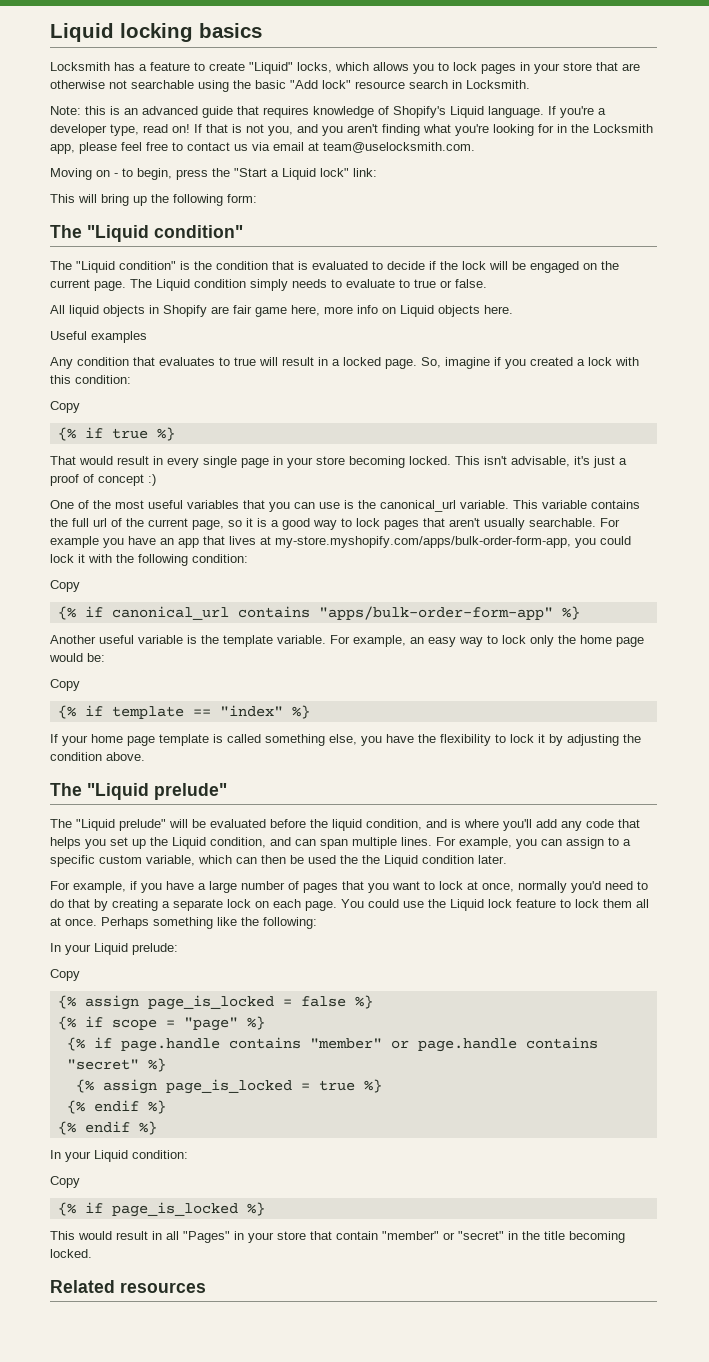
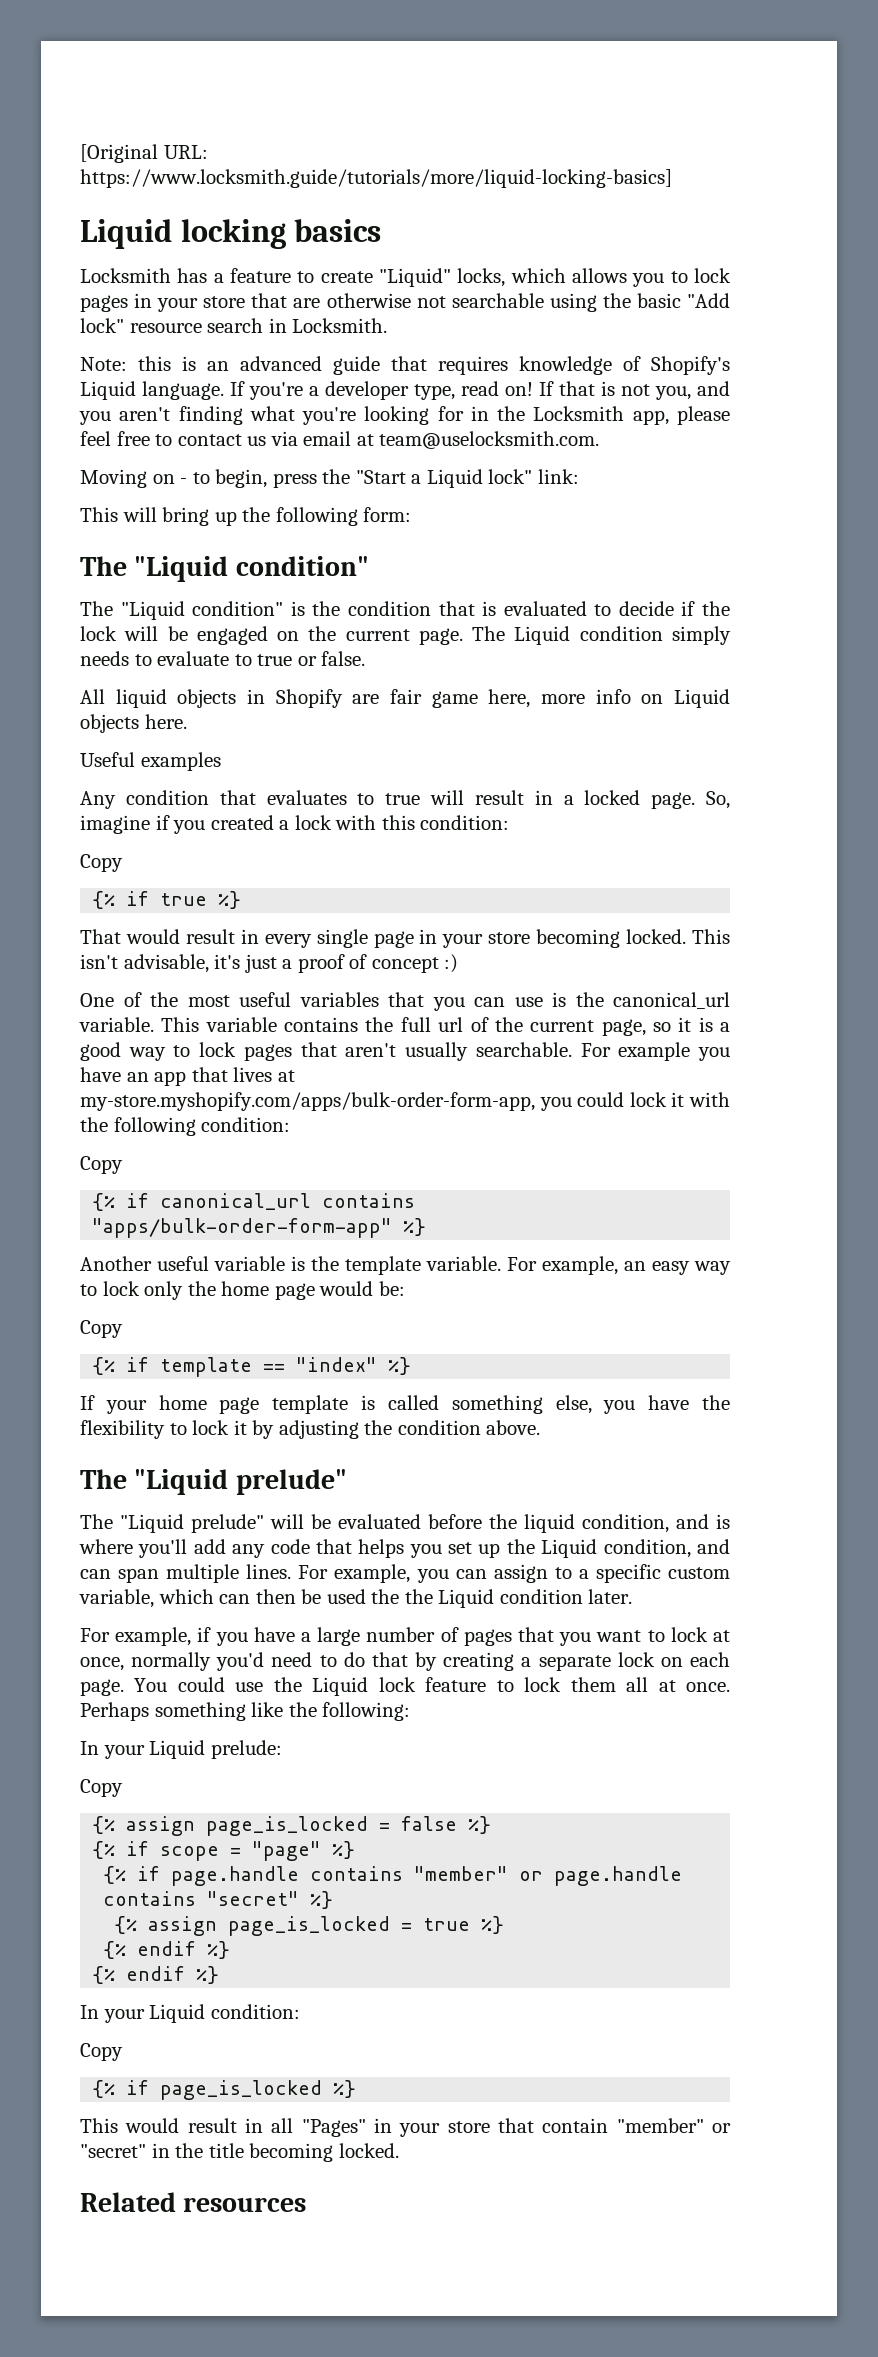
+ [Original URL: https://www.locksmith.guide/tutorials/more/liquid-locking-basics]

